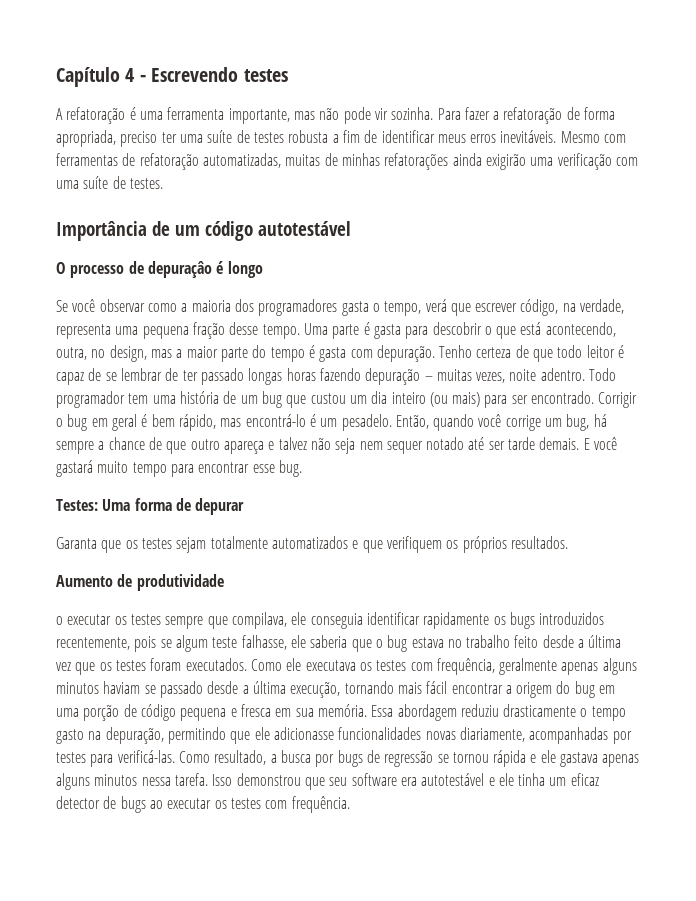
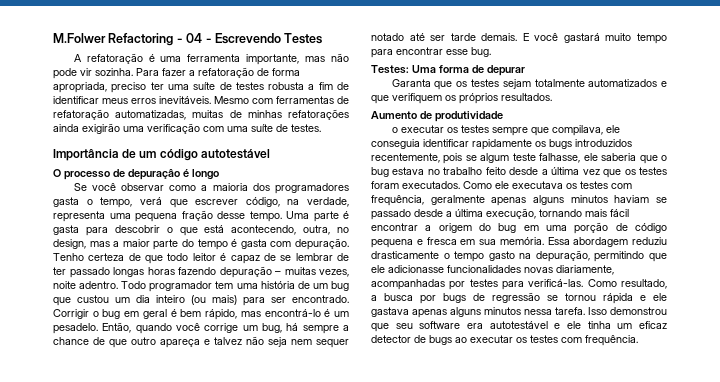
- Capítulo 4 - Escrevendo testes
+ M.Folwer Refactoring - 04 - Escrevendo Testes

